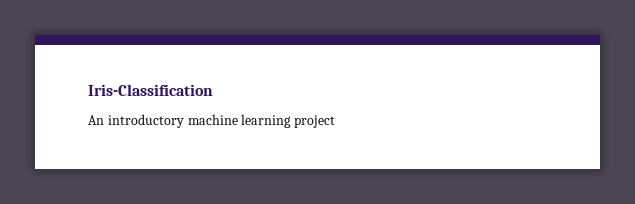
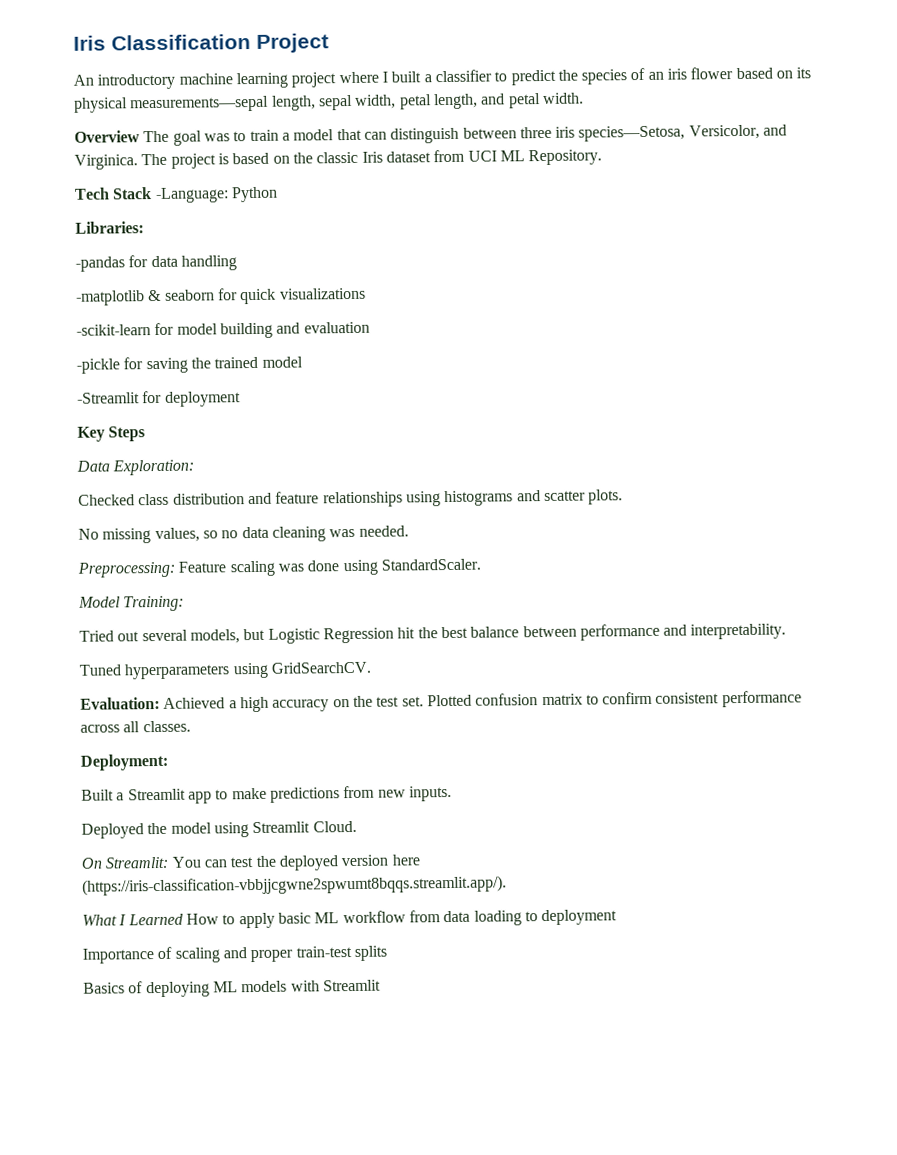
- Iris-Classification
+ Iris Classification Project
- An introductory machine learning project
+ An introductory machine learning project where I built a classifier to predict the species of an iris flower based on its physical measurements—sepal length, sepal width, petal length, and petal width.
+ Overview The goal was to train a model that can distinguish between three iris species—Setosa, Versicolor, and Virginica. The project is based on the classic Iris dataset from UCI ML Repository.
+ Tech Stack -Language: Python
+ Libraries:
+ -pandas for data handling
+ -matplotlib & seaborn for quick visualizations
+ -scikit-learn for model building and evaluation
+ -pickle for saving the trained model
+ -Streamlit for deployment
+ Key Steps
+ Data Exploration:
+ Checked class distribution and feature relationships using histograms and scatter plots.
+ No missing values, so no data cleaning was needed.
+ Preprocessing: Feature scaling was done using StandardScaler.
+ Model Training:
+ Tried out several models, but Logistic Regression hit the best balance between performance and interpretability.
+ Tuned hyperparameters using GridSearchCV.
+ Evaluation: Achieved a high accuracy on the test set. Plotted confusion matrix to confirm consistent performance across all classes.
+ Deployment:
+ Built a Streamlit app to make predictions from new inputs.
+ Deployed the model using Streamlit Cloud.
+ On Streamlit: You can test the deployed version here (https://iris-classification-vbbjjcgwne2spwumt8bqqs.streamlit.app/).
+ What I Learned How to apply basic ML workflow from data loading to deployment
+ Importance of scaling and proper train-test splits
+ Basics of deploying ML models with Streamlit

